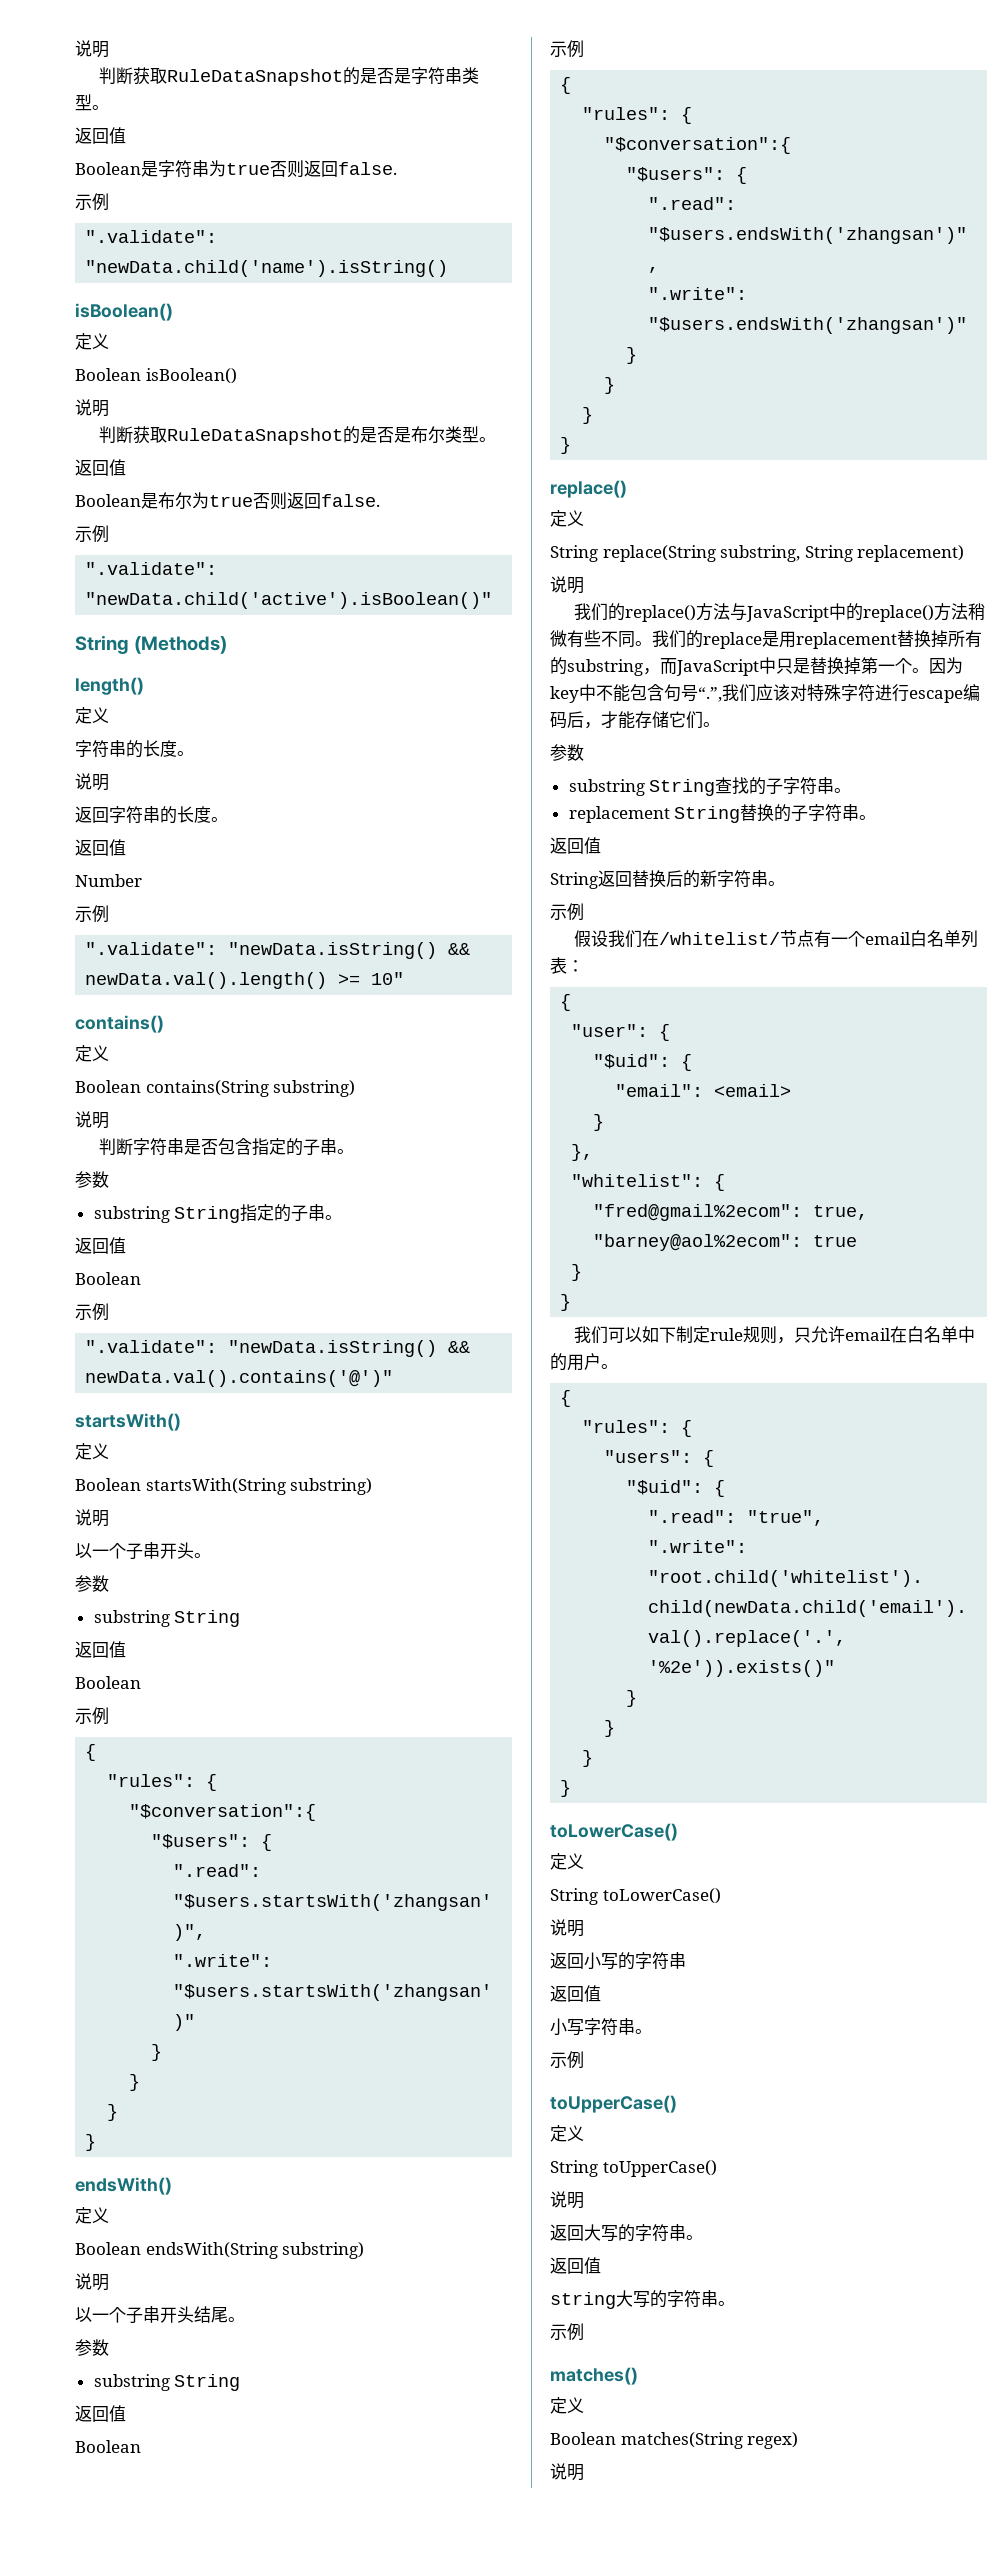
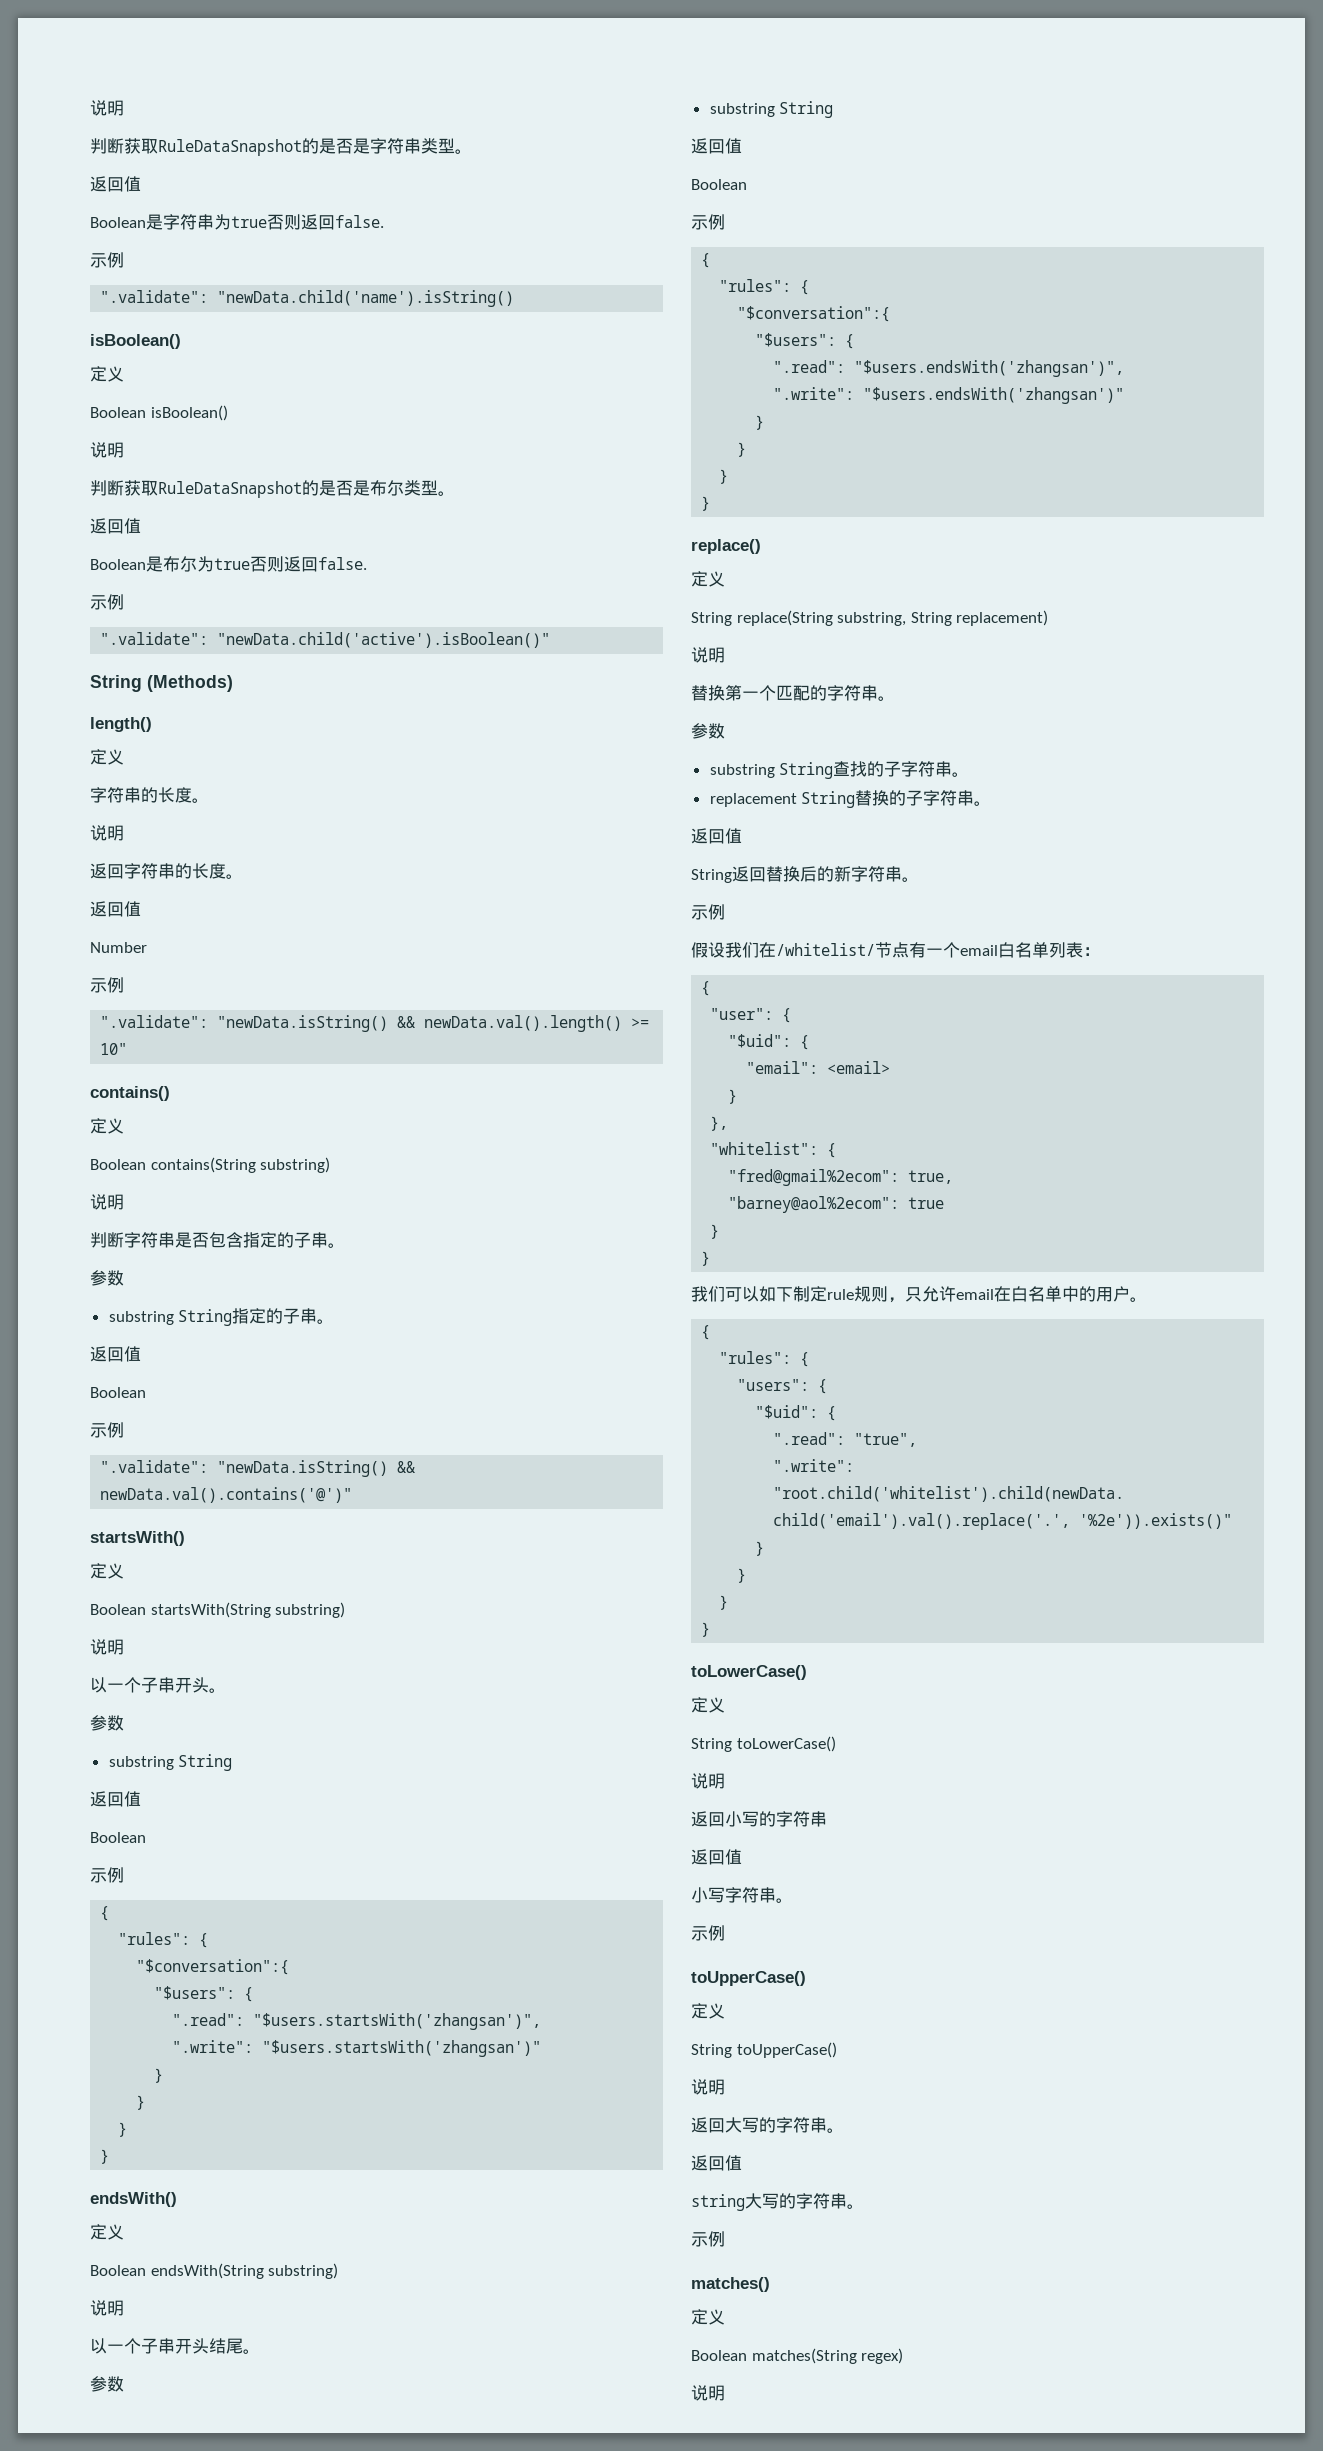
- 我们的replace()方法与JavaScript中的replace()方法稍微有些不同。我们的replace是用replacement替换掉所有的substring，而JavaScript中只是替换掉第一个。因为key中不能包含句号“.”,我们应该对特殊字符进行escape编码后，才能存储它们。
+ 替换第一个匹配的字符串。

